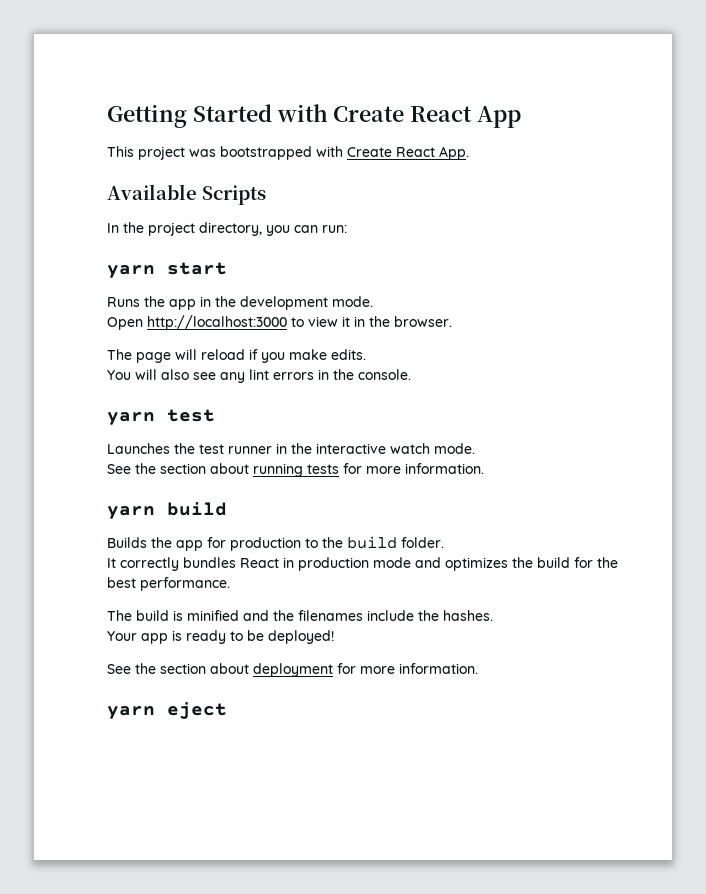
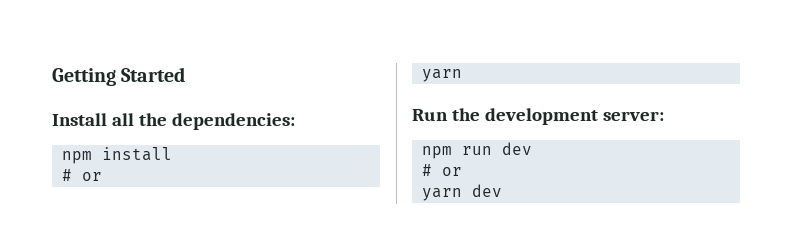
- Getting Started with Create React App
- This project was bootstrapped with Create React App.
- Available Scripts
- In the project directory, you can run:
- yarn start
- Runs the app in the development mode.
- Open http://localhost:3000 to view it in the browser.
- The page will reload if you make edits.
- You will also see any lint errors in the console.
- yarn test
- Launches the test runner in the interactive watch mode.
- See the section about running tests for more information.
- yarn build
- Builds the app for production to the build folder.
- It correctly bundles React in production mode and optimizes the build for the best performance.
- The build is minified and the filenames include the hashes.
- Your app is ready to be deployed!
- See the section about deployment for more information.
- yarn eject
+ Getting Started
+ Install all the dependencies:
+ npm install
+ # or
+ yarn
+ Run the development server:
+ npm run dev
+ # or
+ yarn dev

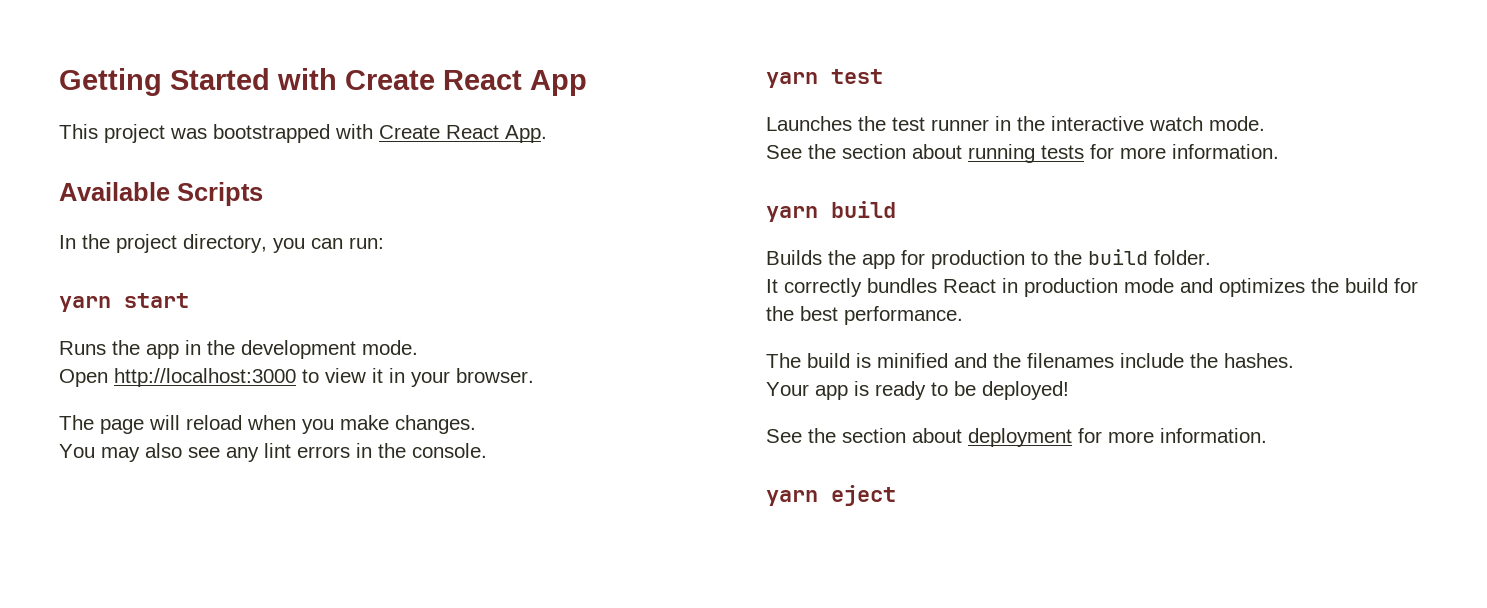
- Getting Started
- Install all the dependencies:
- npm install
- # or
- yarn
- Run the development server:
- npm run dev
- # or
- yarn dev
+ Getting Started with Create React App
+ This project was bootstrapped with Create React App.
+ Available Scripts
+ In the project directory, you can run:
+ yarn start
+ Runs the app in the development mode.
+ Open http://localhost:3000 to view it in your browser.
+ The page will reload when you make changes.
+ You may also see any lint errors in the console.
+ yarn test
+ Launches the test runner in the interactive watch mode.
+ See the section about running tests for more information.
+ yarn build
+ Builds the app for production to the build folder.
+ It correctly bundles React in production mode and optimizes the build for the best performance.
+ The build is minified and the filenames include the hashes.
+ Your app is ready to be deployed!
+ See the section about deployment for more information.
+ yarn eject

